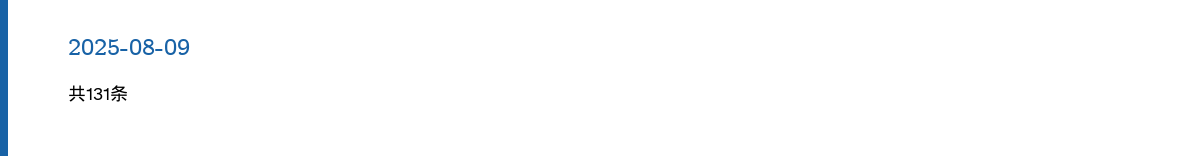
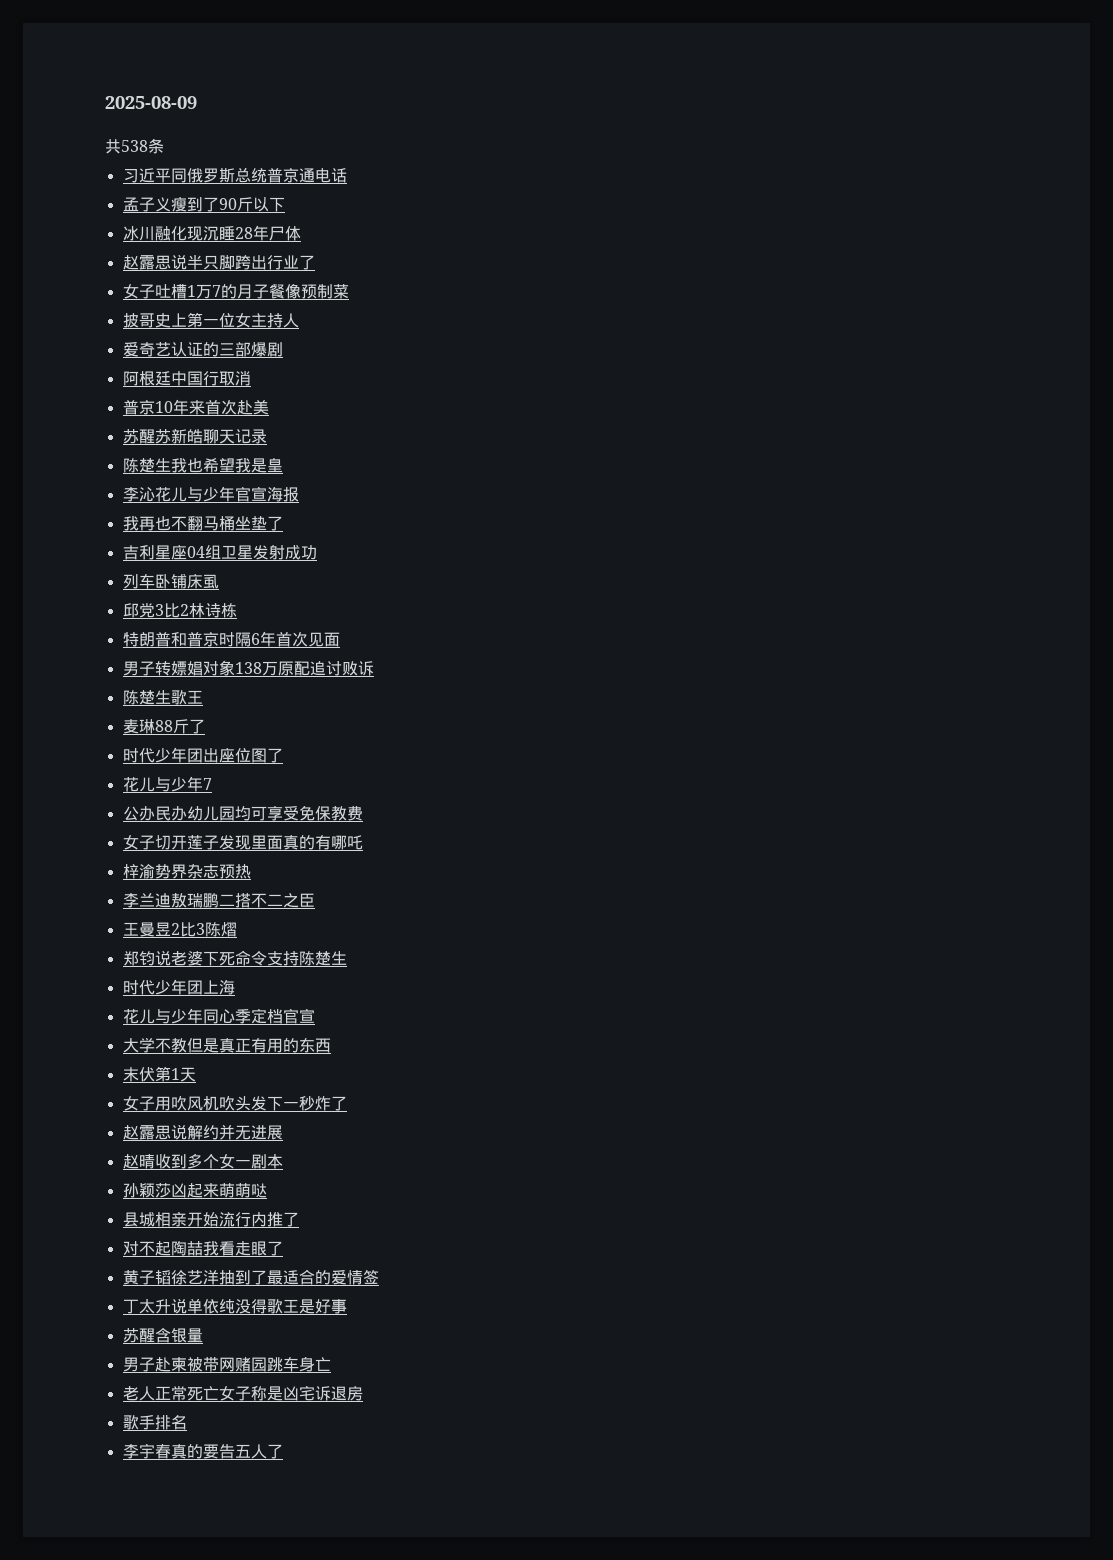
- 共131条
+ 共538条
+ 习近平同俄罗斯总统普京通电话
+ 孟子义瘦到了90斤以下
+ 冰川融化现沉睡28年尸体
+ 赵露思说半只脚跨出行业了
+ 女子吐槽1万7的月子餐像预制菜
+ 披哥史上第一位女主持人
+ 爱奇艺认证的三部爆剧
+ 阿根廷中国行取消
+ 普京10年来首次赴美
+ 苏醒苏新皓聊天记录
+ 陈楚生我也希望我是皇
+ 李沁花儿与少年官宣海报
+ 我再也不翻马桶坐垫了
+ 吉利星座04组卫星发射成功
+ 列车卧铺床虱
+ 邱党3比2林诗栋
+ 特朗普和普京时隔6年首次见面
+ 男子转嫖娼对象138万原配追讨败诉
+ 陈楚生歌王
+ 麦琳88斤了
+ 时代少年团出座位图了
+ 花儿与少年7
+ 公办民办幼儿园均可享受免保教费
+ 女子切开莲子发现里面真的有哪吒
+ 梓渝势界杂志预热
+ 李兰迪敖瑞鹏二搭不二之臣
+ 王曼昱2比3陈熠
+ 郑钧说老婆下死命令支持陈楚生
+ 时代少年团上海
+ 花儿与少年同心季定档官宣
+ 大学不教但是真正有用的东西
+ 末伏第1天
+ 女子用吹风机吹头发下一秒炸了
+ 赵露思说解约并无进展
+ 赵晴收到多个女一剧本
+ 孙颖莎凶起来萌萌哒
+ 县城相亲开始流行内推了
+ 对不起陶喆我看走眼了
+ 黄子韬徐艺洋抽到了最适合的爱情签
+ 丁太升说单依纯没得歌王是好事
+ 苏醒含银量
+ 男子赴柬被带网赌园跳车身亡
+ 老人正常死亡女子称是凶宅诉退房
+ 歌手排名
+ 李宇春真的要告五人了

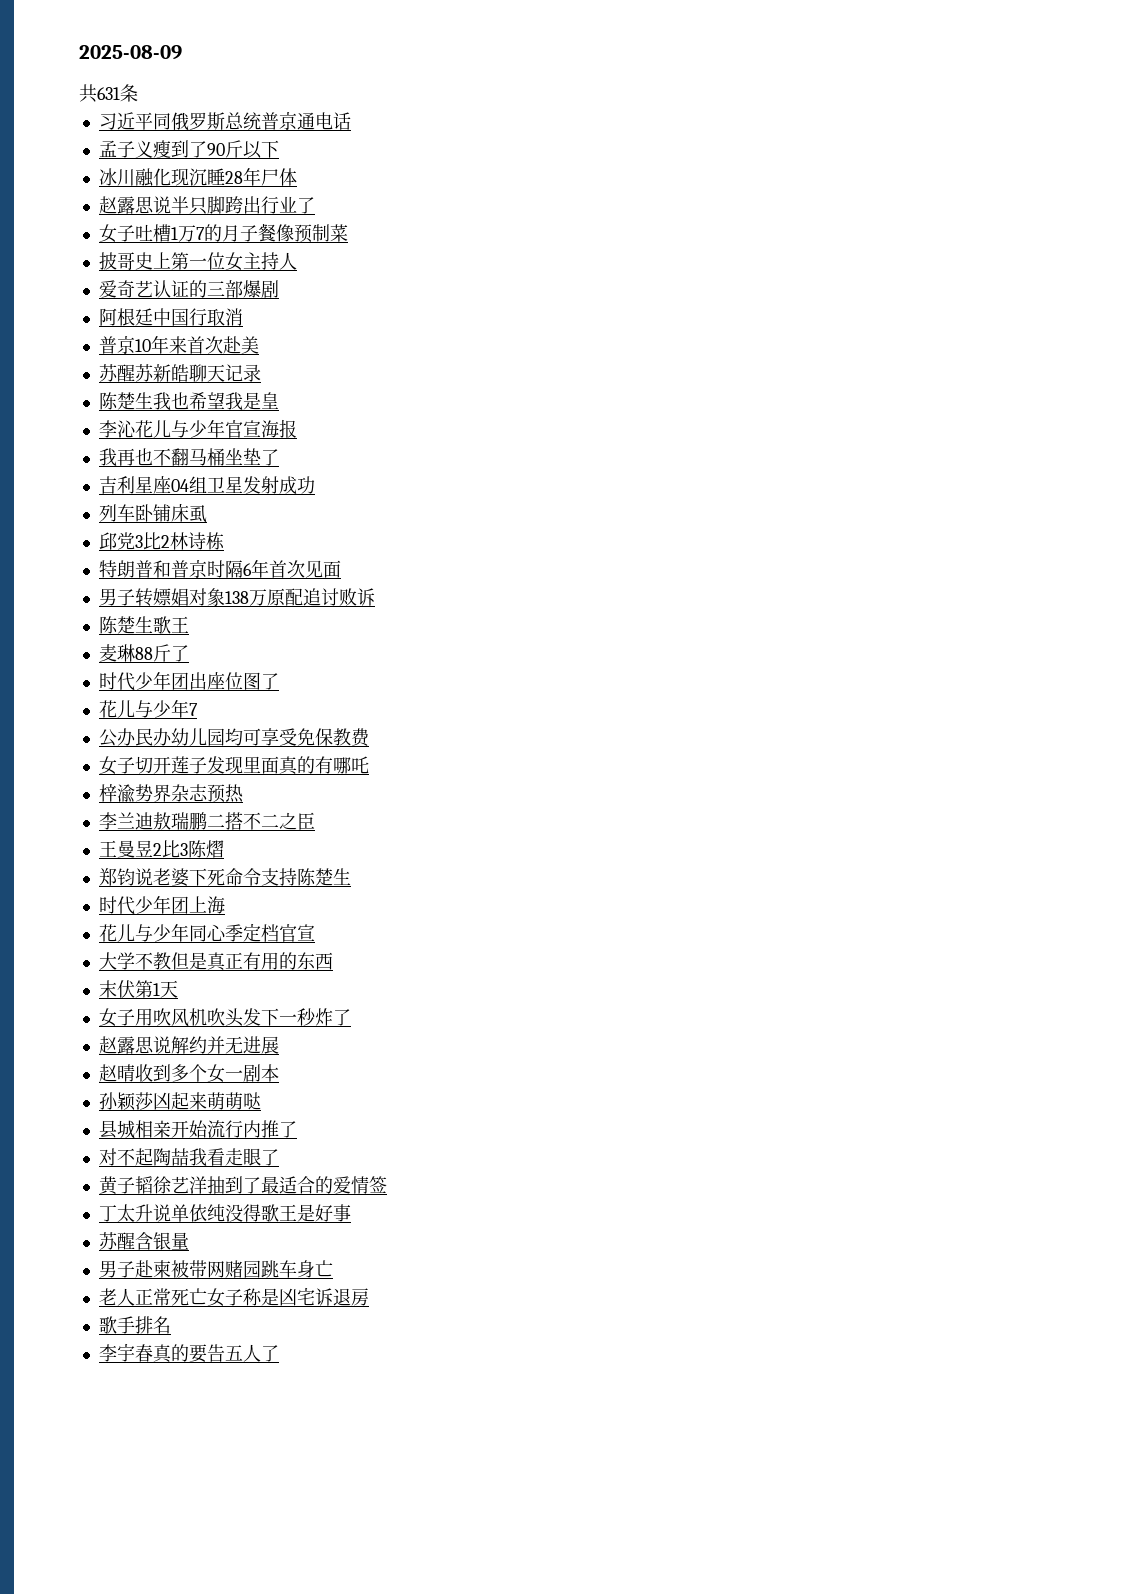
- 共538条
+ 共631条

